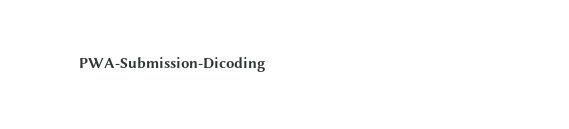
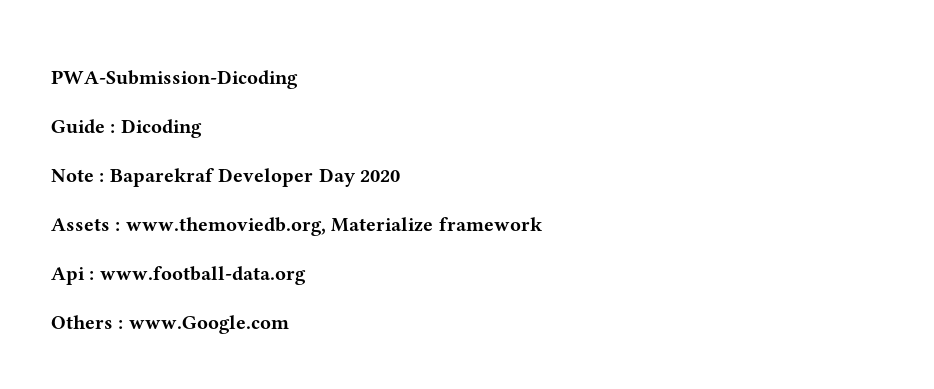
+ Guide : Dicoding
+ Note : Baparekraf Developer Day 2020
+ Assets : www.themoviedb.org, Materialize framework
+ Api : www.football-data.org
+ Others : www.Google.com

